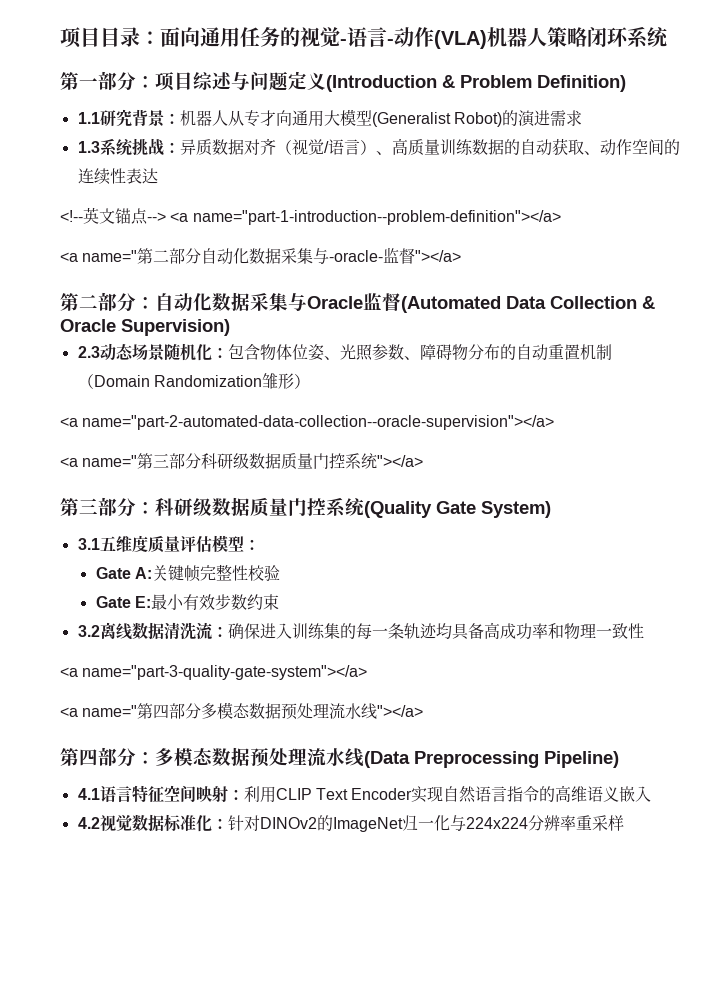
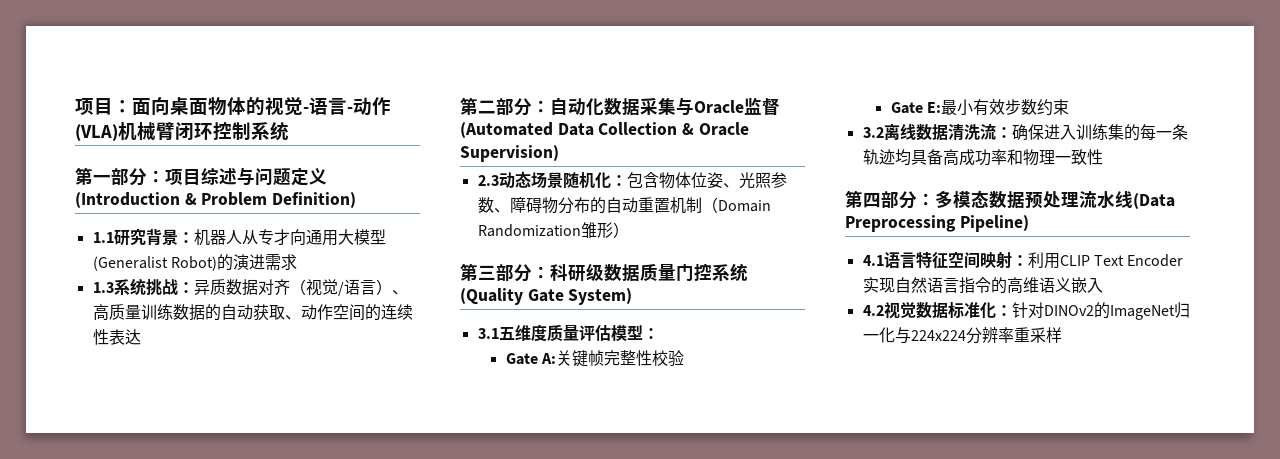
- 项目目录：面向通用任务的视觉-语言-动作(VLA)机器人策略闭环系统
+ 项目：面向桌面物体的视觉-语言-动作(VLA)机械臂闭环控制系统
- <!--英文锚点--> <a name="part-1-introduction--problem-definition"></a>
- <a name="第二部分自动化数据采集与-oracle-监督"></a>
- <a name="part-2-automated-data-collection--oracle-supervision"></a>
- <a name="第三部分科研级数据质量门控系统"></a>
- <a name="part-3-quality-gate-system"></a>
- <a name="第四部分多模态数据预处理流水线"></a>

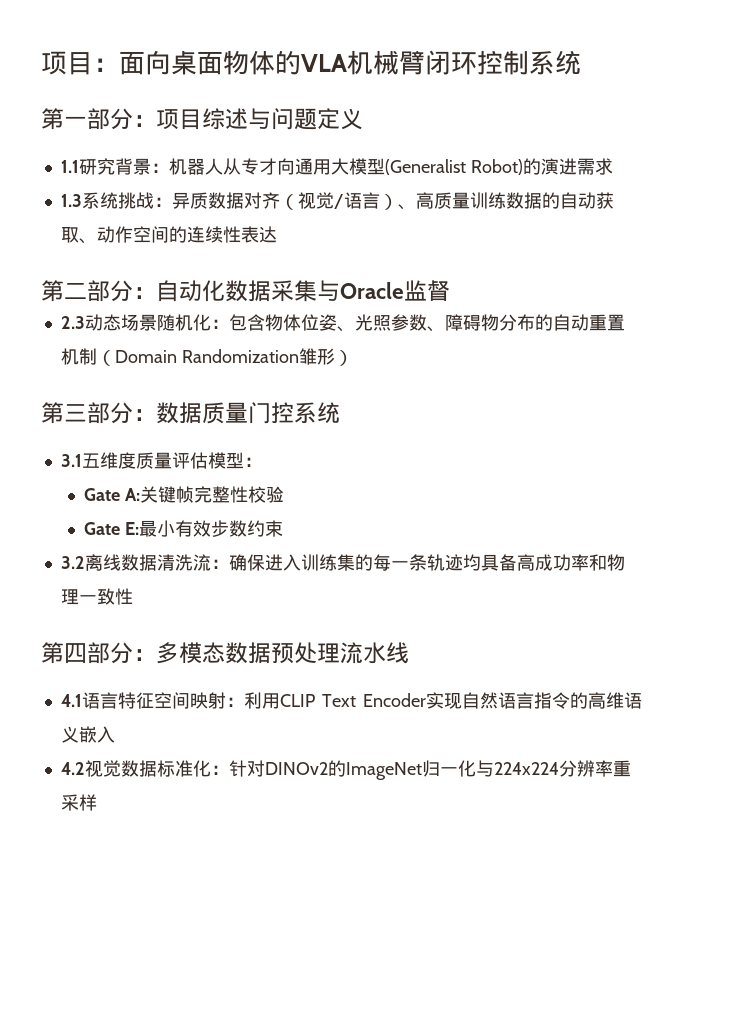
- 项目：面向桌面物体的视觉-语言-动作(VLA)机械臂闭环控制系统
+ 项目：面向桌面物体的VLA机械臂闭环控制系统
- 第一部分：项目综述与问题定义(Introduction & Problem Definition)
+ 第一部分：项目综述与问题定义
- 第二部分：自动化数据采集与Oracle监督(Automated Data Collection & Oracle Supervision)
+ 第二部分：自动化数据采集与Oracle监督
- 第三部分：科研级数据质量门控系统(Quality Gate System)
+ 第三部分：数据质量门控系统
- 第四部分：多模态数据预处理流水线(Data Preprocessing Pipeline)
+ 第四部分：多模态数据预处理流水线

